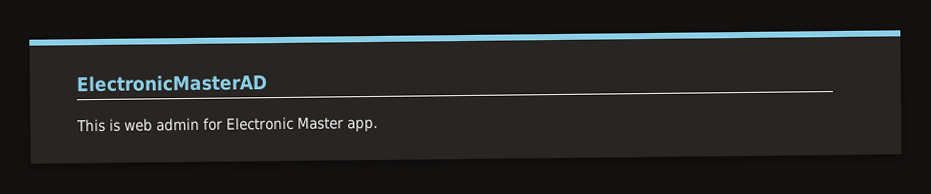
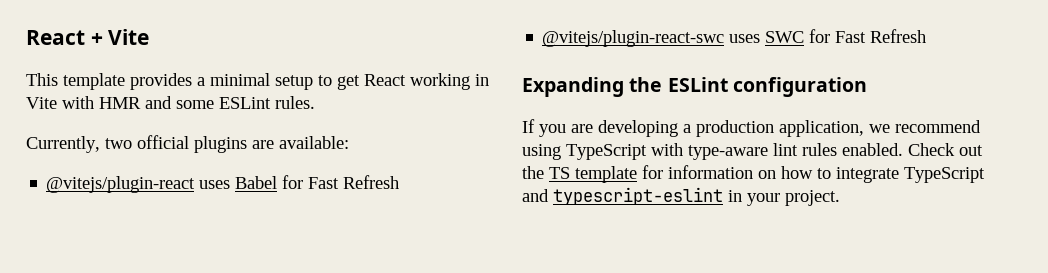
- ElectronicMasterAD
- This is web admin for Electronic Master app.
+ React + Vite
+ This template provides a minimal setup to get React working in Vite with HMR and some ESLint rules.
+ Currently, two official plugins are available:
+ @vitejs/plugin-react uses Babel for Fast Refresh
+ @vitejs/plugin-react-swc uses SWC for Fast Refresh
+ Expanding the ESLint configuration
+ If you are developing a production application, we recommend using TypeScript with type-aware lint rules enabled. Check out the TS template for information on how to integrate TypeScript and typescript-eslint in your project.

